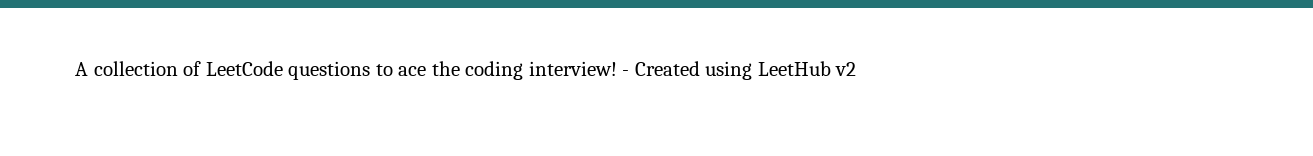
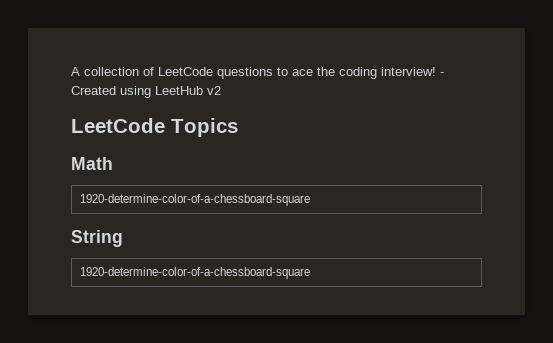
+ LeetCode Topics
+ Math
+ 1920-determine-color-of-a-chessboard-square
+ String
+ 1920-determine-color-of-a-chessboard-square

